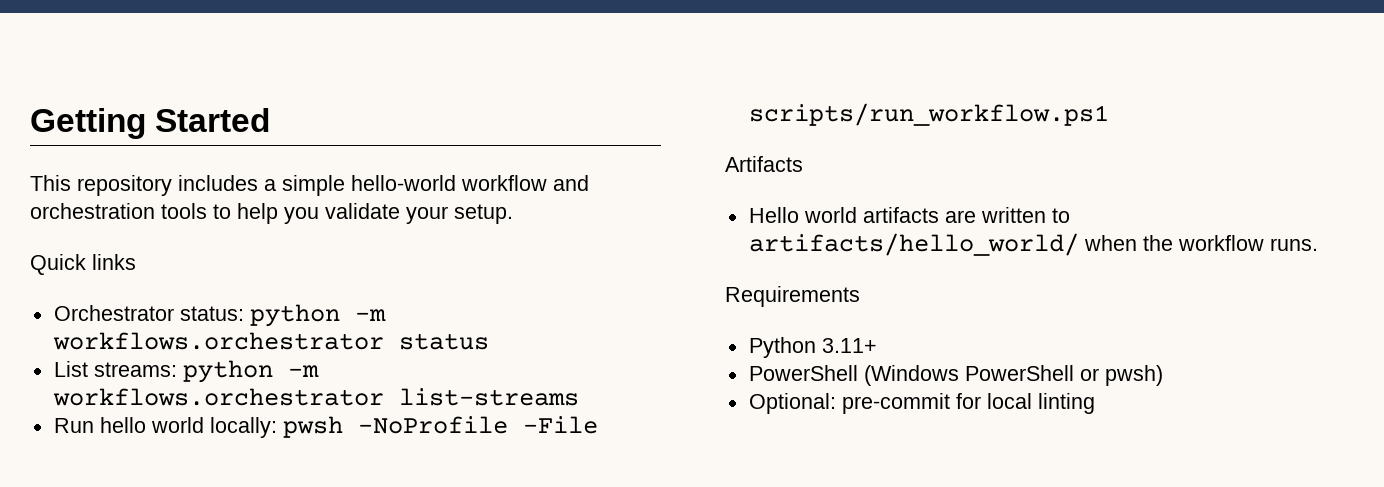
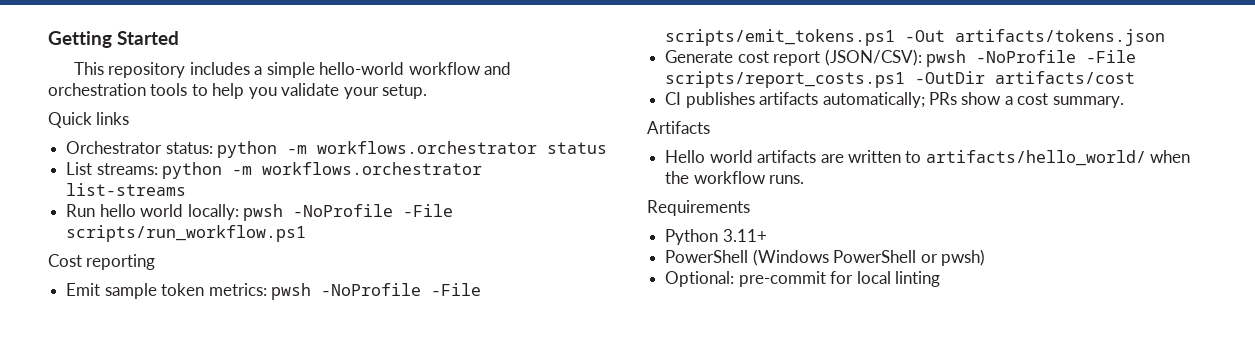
+ Cost reporting
+ Emit sample token metrics: pwsh -NoProfile -File scripts/emit_tokens.ps1 -Out artifacts/tokens.json
+ Generate cost report (JSON/CSV): pwsh -NoProfile -File scripts/report_costs.ps1 -OutDir artifacts/cost
+ CI publishes artifacts automatically; PRs show a cost summary.

